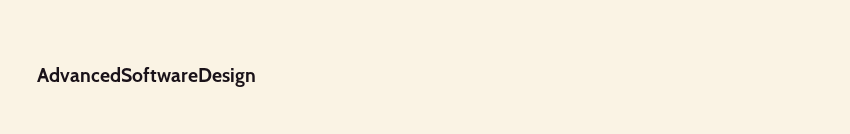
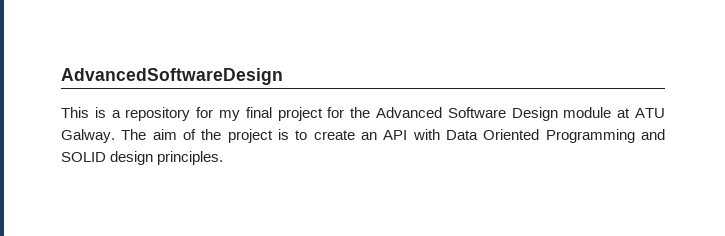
+ This is a repository for my final project for the Advanced Software Design module at ATU Galway. The aim of the project is to create an API with Data Oriented Programming and SOLID design principles.

